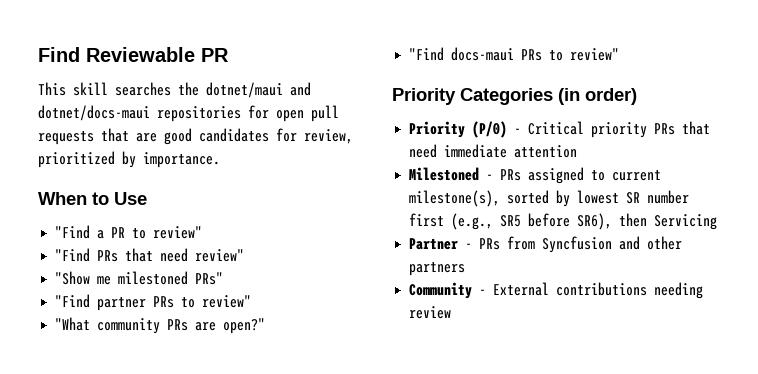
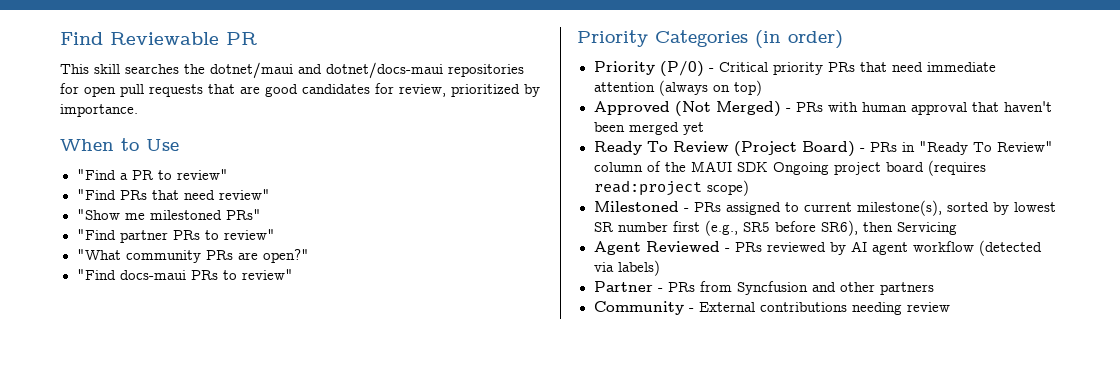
- Priority (P/0) - Critical priority PRs that need immediate attention
+ Priority (P/0) - Critical priority PRs that need immediate attention (always on top)
+ Approved (Not Merged) - PRs with human approval that haven't been merged yet
+ Ready To Review (Project Board) - PRs in "Ready To Review" column of the MAUI SDK Ongoing project board (requires read:project scope)
+ Agent Reviewed - PRs reviewed by AI agent workflow (detected via labels)

